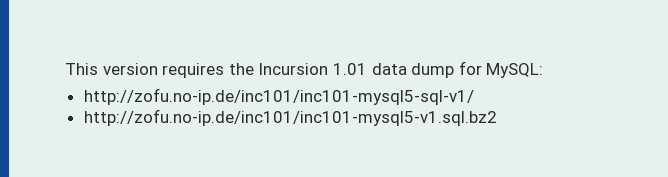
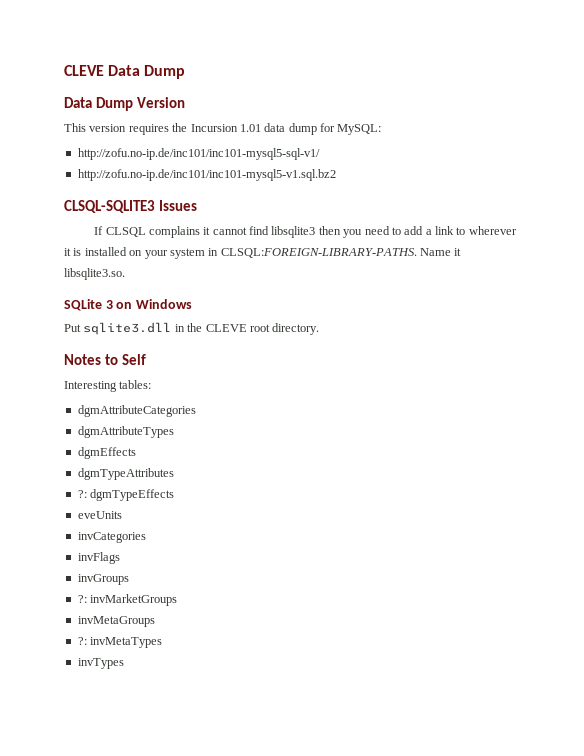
+ CLEVE Data Dump
+ Data Dump Version
+ CLSQL-SQLITE3 Issues
+ If CLSQL complains it cannot find libsqlite3 then you need to add a link to wherever it is installed on your system in CLSQL:FOREIGN-LIBRARY-PATHS. Name it libsqlite3.so.
+ SQLite 3 on Windows
+ Put sqlite3.dll in the CLEVE root directory.
+ Notes to Self
+ Interesting tables:
+ dgmAttributeCategories
+ dgmAttributeTypes
+ dgmEffects
+ dgmTypeAttributes
+ ?: dgmTypeEffects
+ eveUnits
+ invCategories
+ invFlags
+ invGroups
+ ?: invMarketGroups
+ invMetaGroups
+ ?: invMetaTypes
+ invTypes

